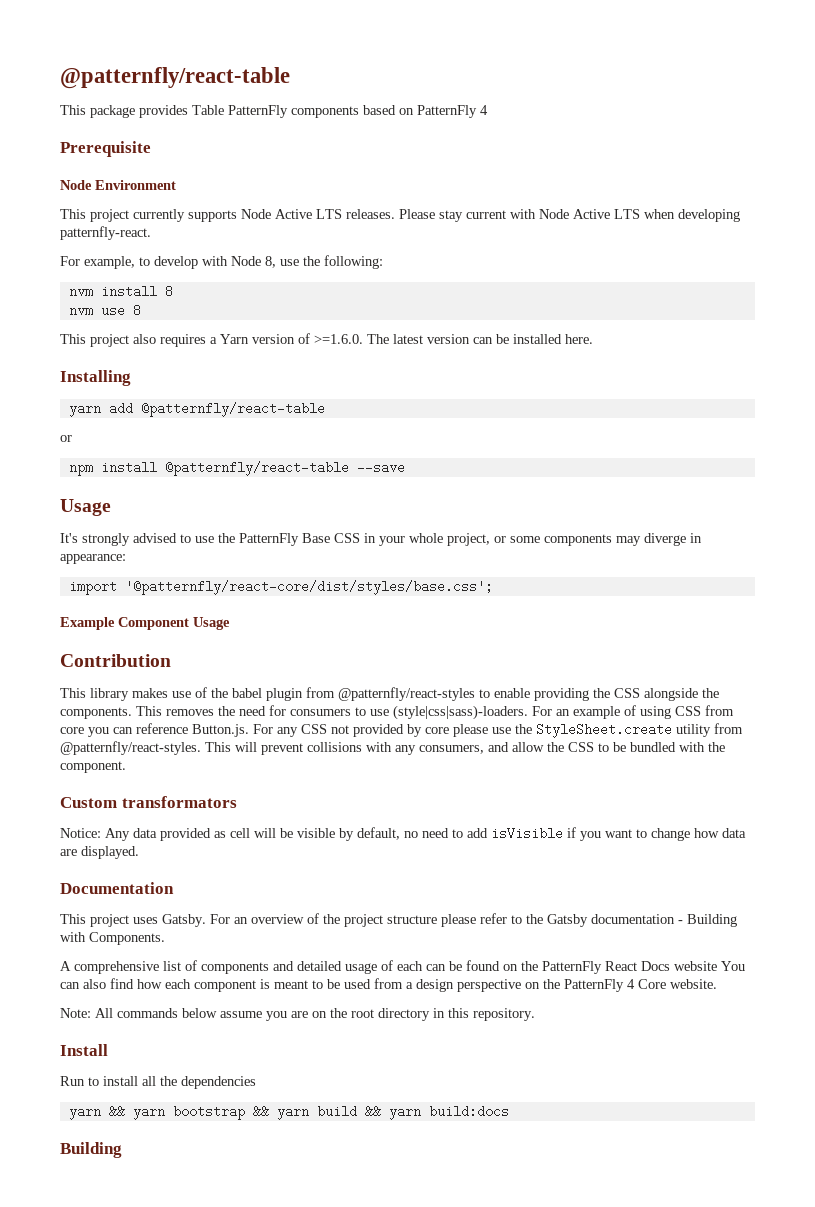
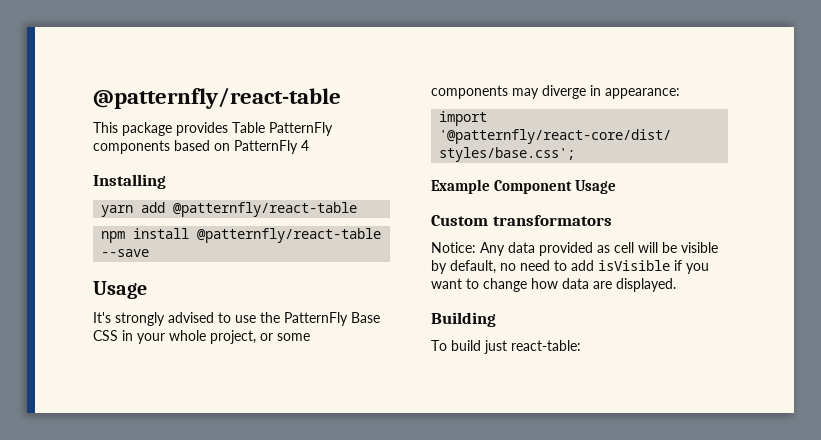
- Prerequisite
- Node Environment
- This project currently supports Node Active LTS releases. Please stay current with Node Active LTS when developing patternfly-react.
- For example, to develop with Node 8, use the following:
- nvm install 8
- nvm use 8
- This project also requires a Yarn version of >=1.6.0. The latest version can be installed here.
  yarn add @patternfly/react-table
- or
- Contribution
- This library makes use of the babel plugin from @patternfly/react-styles to enable providing the CSS alongside the components. This removes the need for consumers to use (style|css|sass)-loaders. For an example of using CSS from core you can reference Button.js. For any CSS not provided by core please use the StyleSheet.create utility from @patternfly/react-styles. This will prevent collisions with any consumers, and allow the CSS to be bundled with the component.
- Documentation
- This project uses Gatsby. For an overview of the project structure please refer to the Gatsby documentation - Building with Components.
- A comprehensive list of components and detailed usage of each can be found on the PatternFly React Docs website You can also find how each component is meant to be used from a design perspective on the PatternFly 4 Core website.
- Note: All commands below assume you are on the root directory in this repository.
- Install
- Run to install all the dependencies
- yarn && yarn bootstrap && yarn build && yarn build:docs
  Building
+ To build just react-table:

